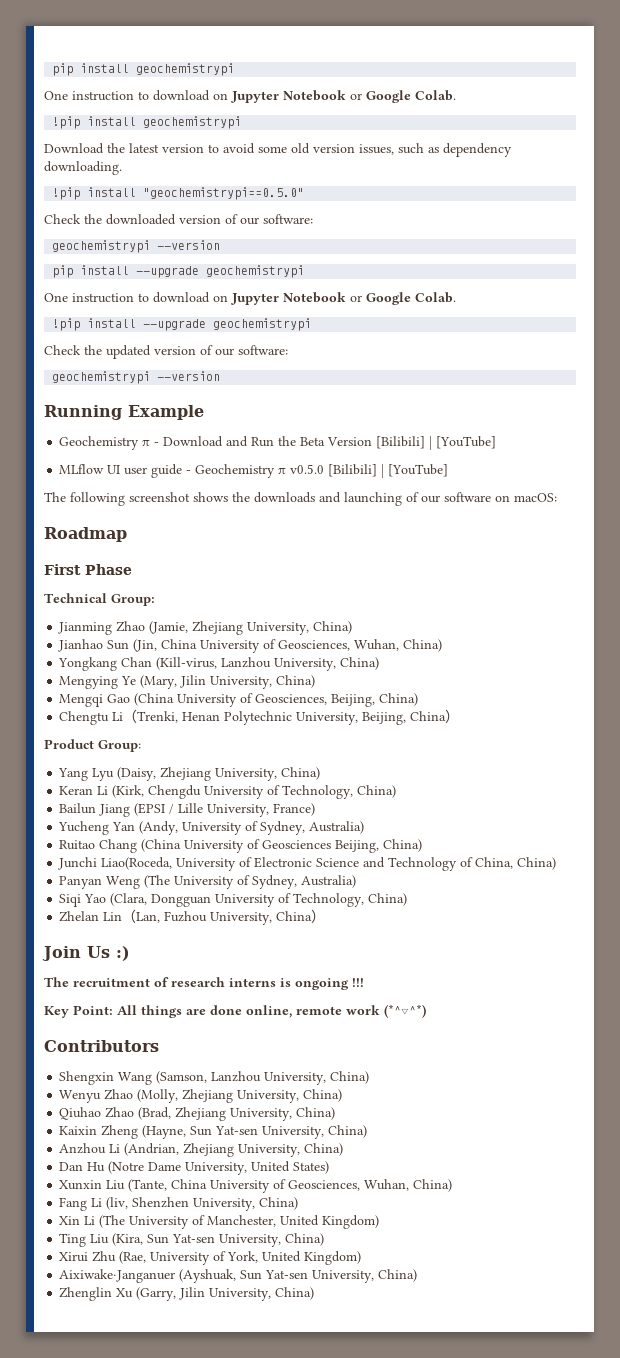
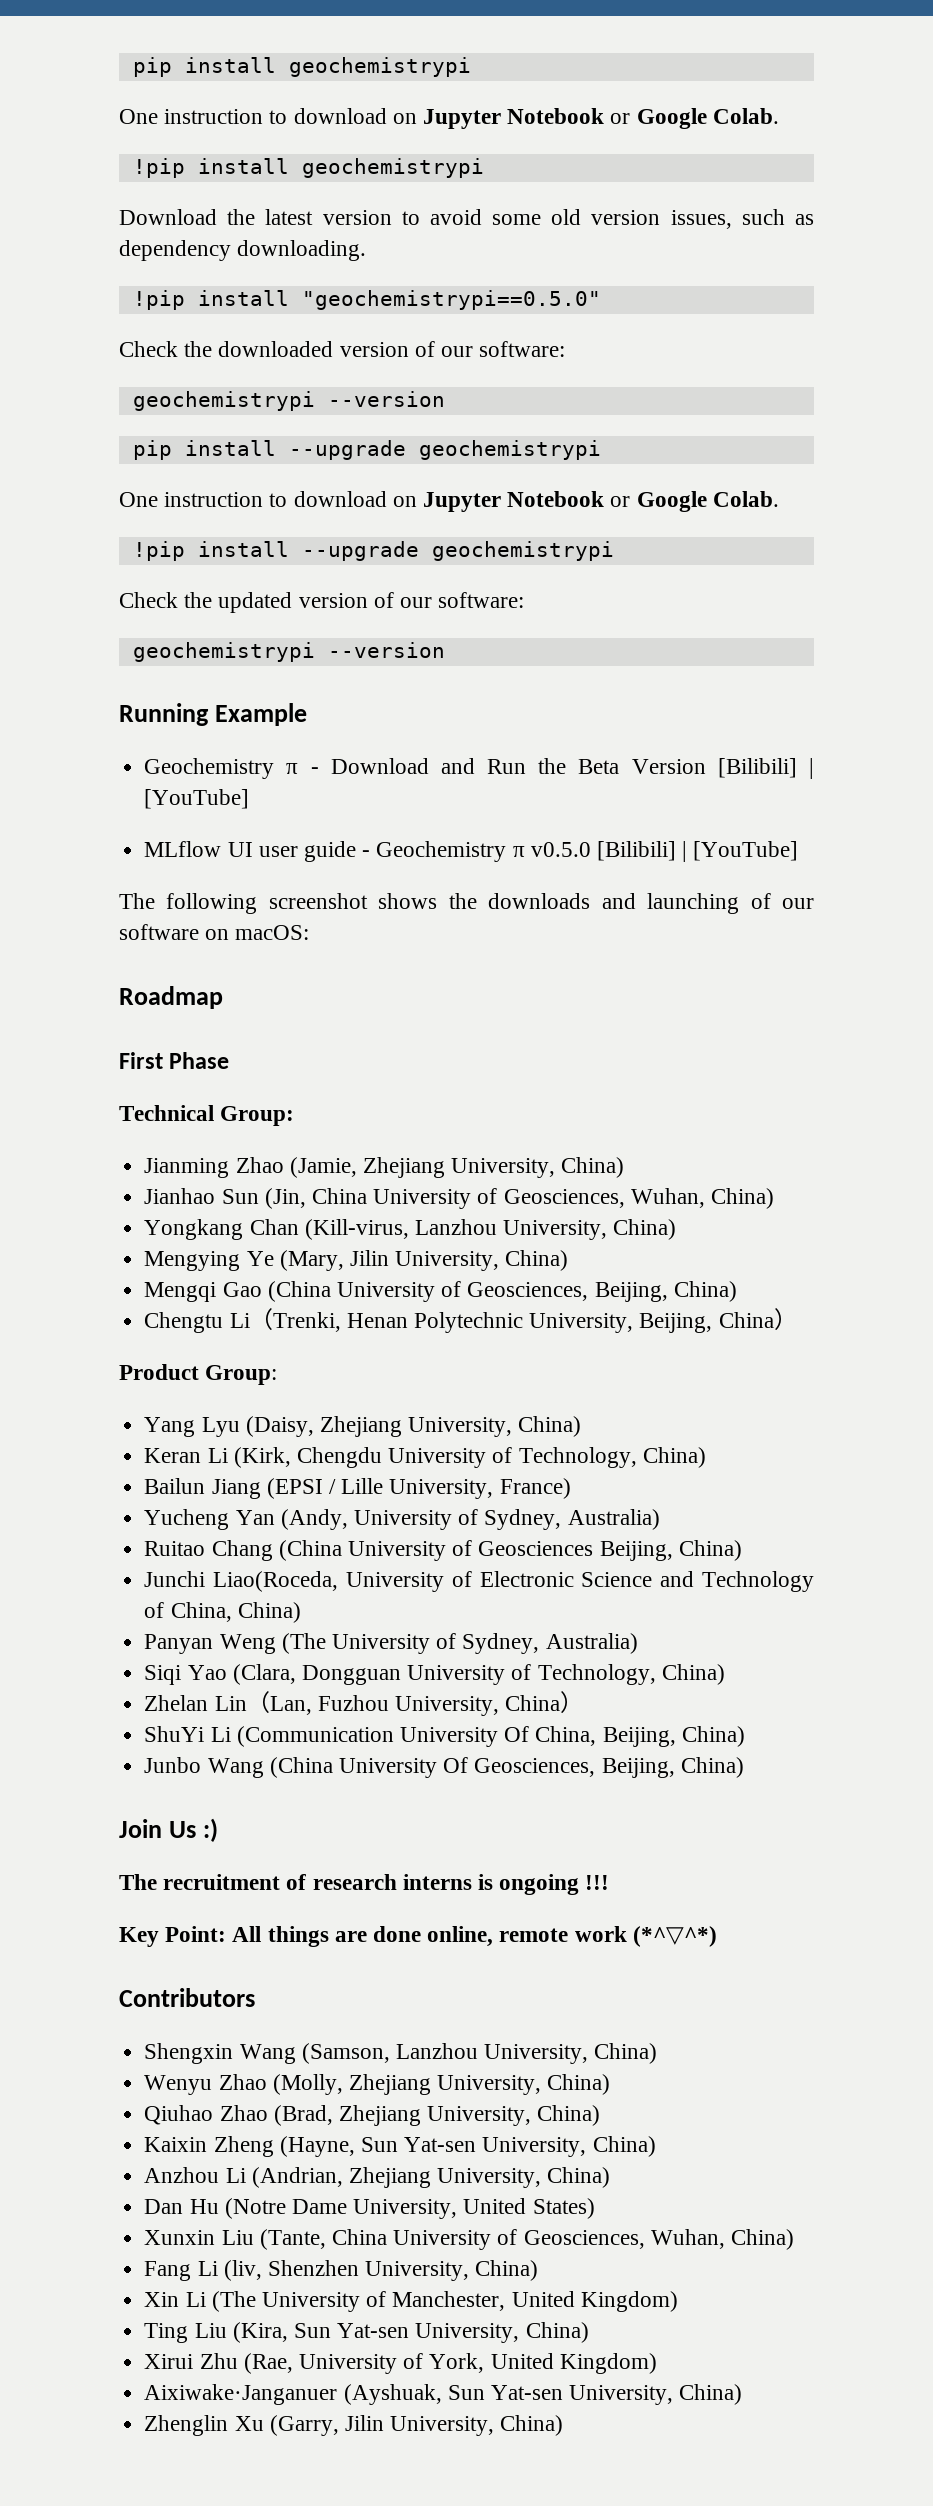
+ ShuYi Li (Communication University Of China, Beijing, China)
+ Junbo Wang (China University Of Geosciences, Beijing, China)

